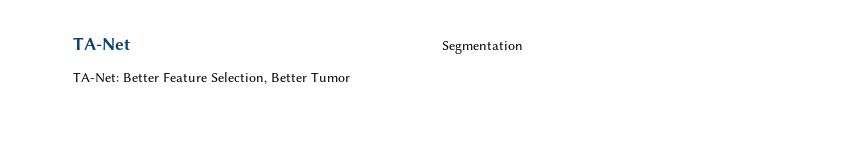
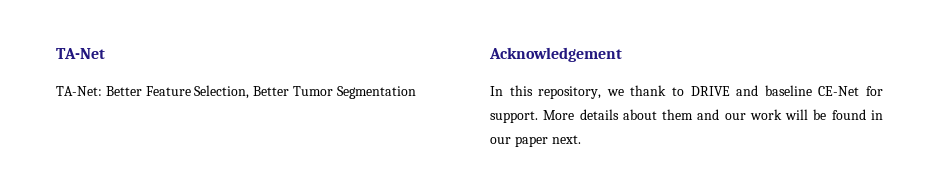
+ Acknowledgement
+ In this repository, we thank to DRIVE and baseline CE-Net for support. More details about them and our work will be found in our paper next.

